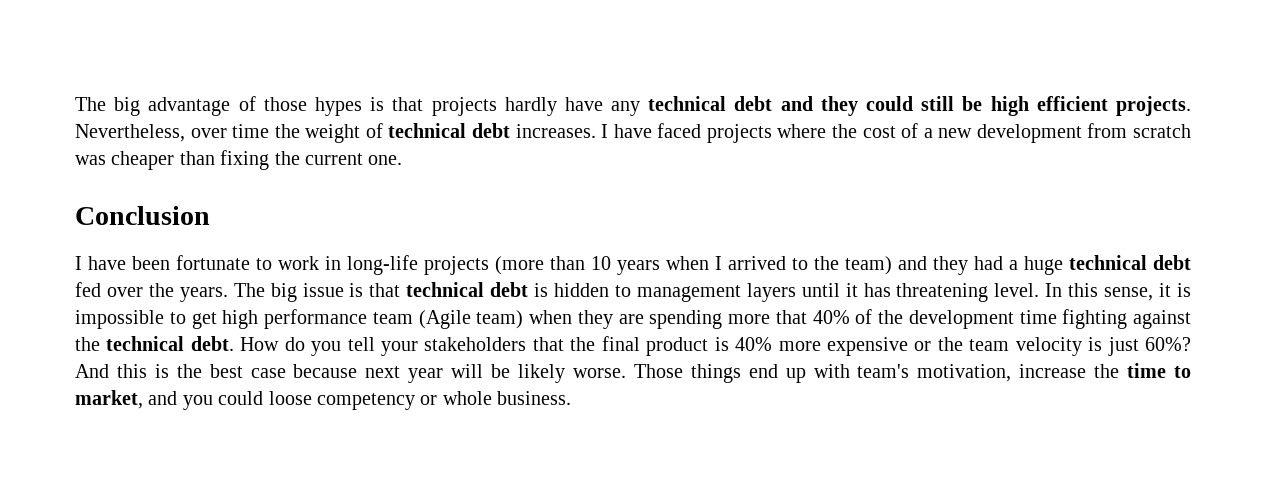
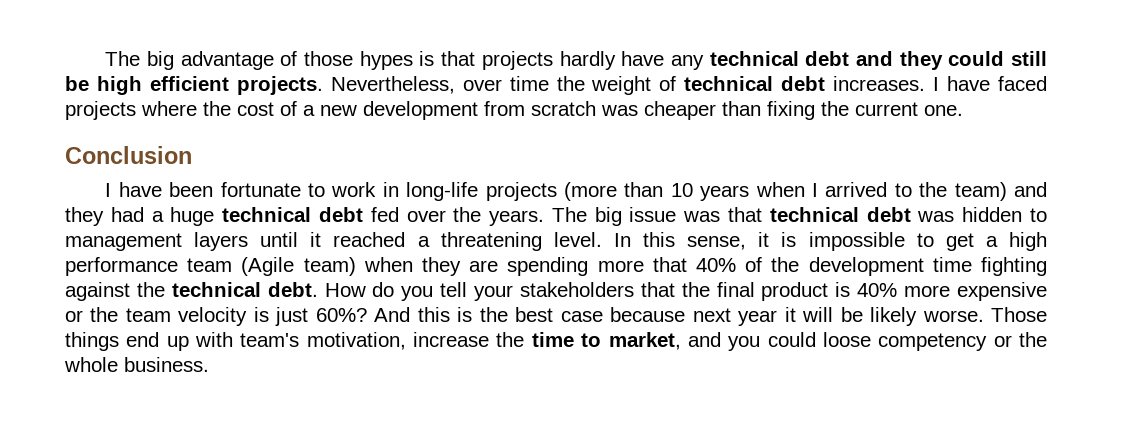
- The big issue is that technical debt is hidden to management layers until it has threatening level.
+ The big issue was that technical debt was hidden to management layers until it reached a threatening level.
- In this sense, it is impossible to get high performance team (Agile team) when they are spending more that 40% of the development time fighting against the technical debt.
+ In this sense, it is impossible to get a high performance team (Agile team) when they are spending more that 40% of the development time fighting against the technical debt.
- And this is the best case because next year will be likely worse.
+ And this is the best case because next year it will be likely worse.
- Those things end up with team's motivation, increase the time to market, and you could loose competency or whole business.
+ Those things end up with team's motivation, increase the time to market, and you could loose competency or the whole business.

